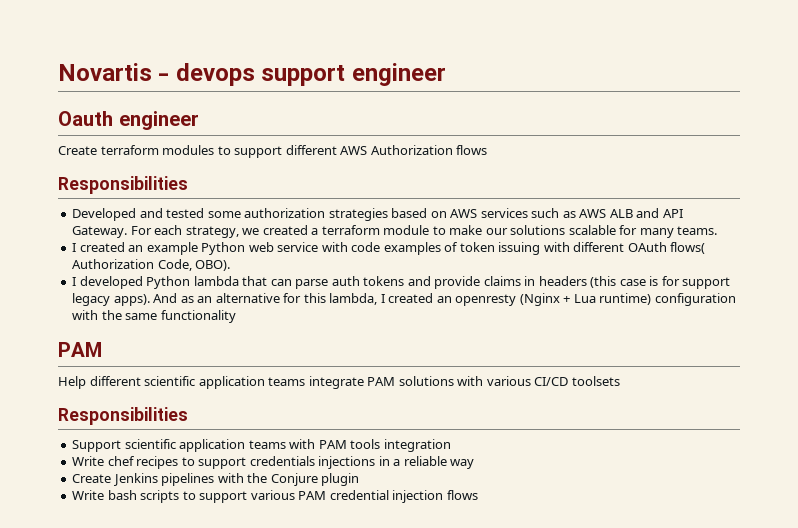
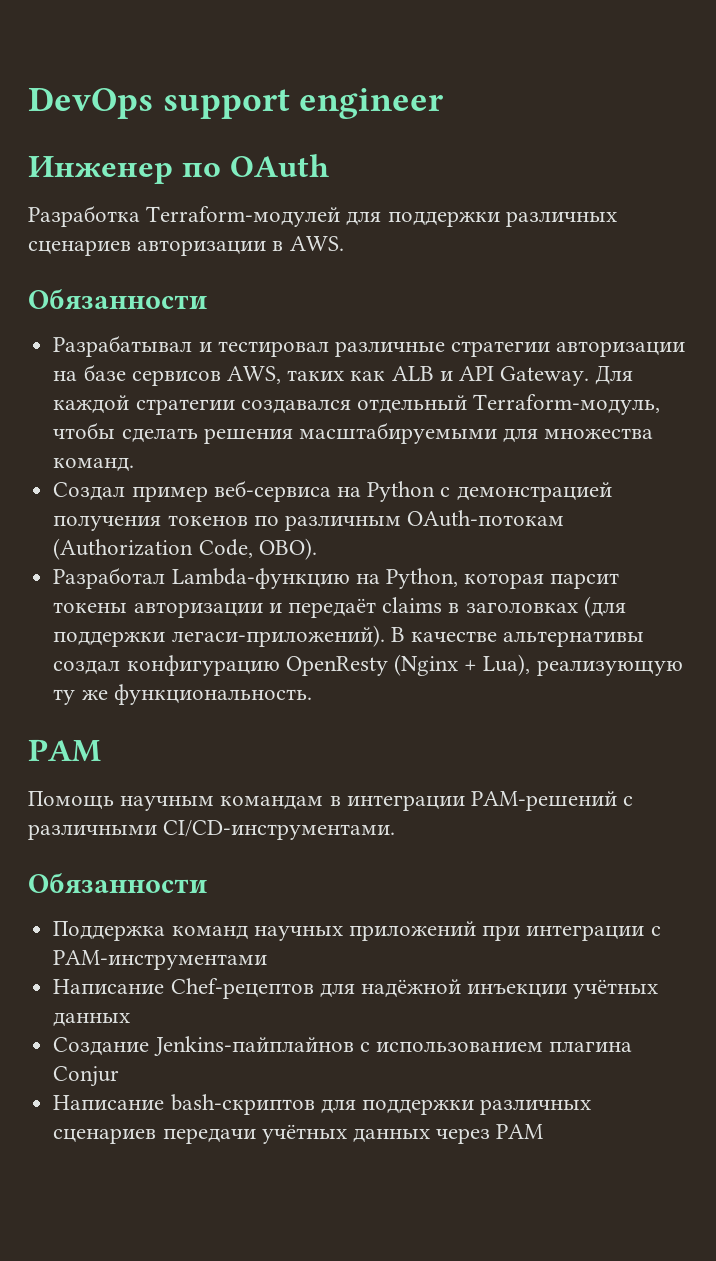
- Novartis - devops support engineer
+ DevOps support engineer
- Oauth engineer
- Create terraform modules to support different AWS Authorization flows
- Responsibilities
- Developed and tested some authorization strategies based on AWS services such as AWS ALB and API Gateway. For each strategy, we created a terraform module to make our solutions scalable for many teams.
- I created an example Python web service with code examples of token issuing with different OAuth flows( Authorization Code, OBO).
- I developed Python lambda that can parse auth tokens and provide claims in headers (this case is for support legacy apps). And as an alternative for this lambda, I created an openresty (Nginx + Lua runtime) configuration with the same functionality
+ Инженер по OAuth
+ Разработка Terraform-модулей для поддержки различных сценариев авторизации в AWS.
+ Обязанности
+ Разрабатывал и тестировал различные стратегии авторизации на базе сервисов AWS, таких как ALB и API Gateway. Для каждой стратегии создавался отдельный Terraform-модуль, чтобы сделать решения масштабируемыми для множества команд.
+ Создал пример веб-сервиса на Python с демонстрацией получения токенов по различным OAuth-потокам (Authorization Code, OBO).
+ Разработал Lambda-функцию на Python, которая парсит токены авторизации и передаёт claims в заголовках (для поддержки легаси-приложений). В качестве альтернативы создал конфигурацию OpenResty (Nginx + Lua), реализующую ту же функциональность.
  PAM
- Help different scientific application teams integrate PAM solutions with various CI/CD toolsets
- Responsibilities
- Support scientific application teams with PAM tools integration
- Write chef recipes to support credentials injections in a reliable way
- Create Jenkins pipelines with the Conjure plugin
- Write bash scripts to support various PAM credential injection flows
+ Помощь научным командам в интеграции PAM-решений с различными CI/CD-инструментами.
+ Обязанности
+ Поддержка команд научных приложений при интеграции с PAM-инструментами
+ Написание Chef-рецептов для надёжной инъекции учётных данных
+ Создание Jenkins-пайплайнов с использованием плагина Conjur
+ Написание bash-скриптов для поддержки различных сценариев передачи учётных данных через PAM

